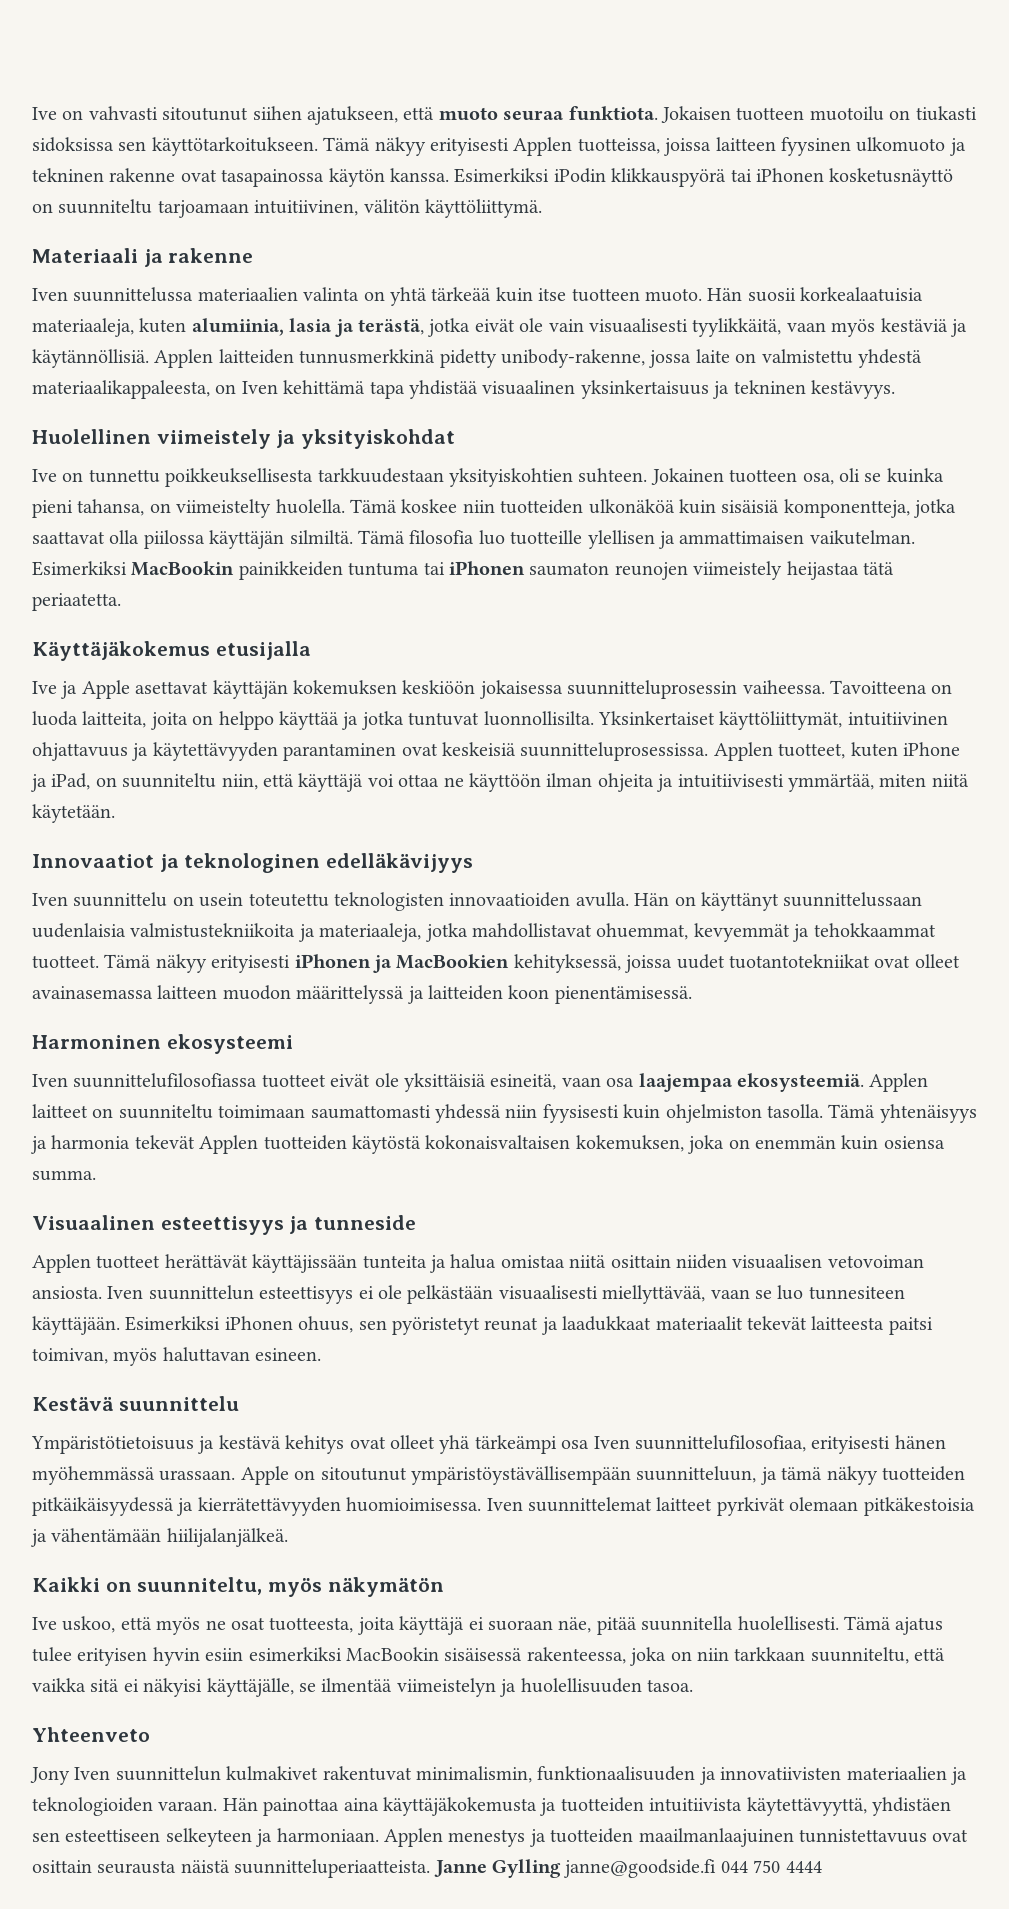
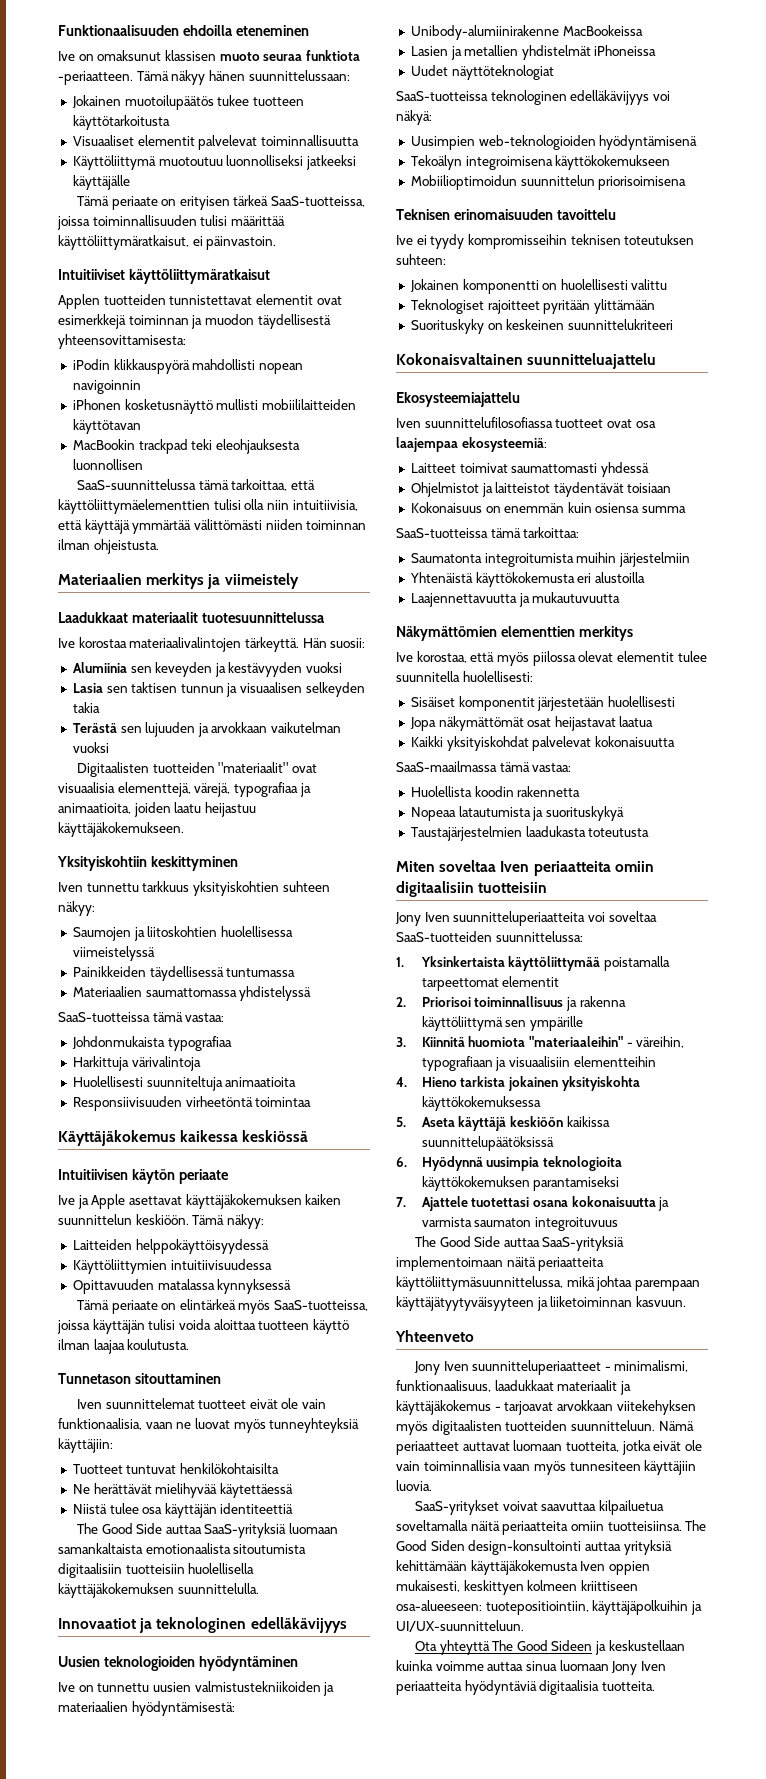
- Ive on vahvasti sitoutunut siihen ajatukseen, että muoto seuraa funktiota. Jokaisen tuotteen muotoilu on tiukasti sidoksissa sen käyttötarkoitukseen. Tämä näkyy erityisesti Applen tuotteissa, joissa laitteen fyysinen ulkomuoto ja tekninen rakenne ovat tasapainossa käytön kanssa. Esimerkiksi iPodin klikkauspyörä tai iPhonen kosketusnäyttö on suunniteltu tarjoamaan intuitiivinen, välitön käyttöliittymä.
- Materiaali ja rakenne
- Iven suunnittelussa materiaalien valinta on yhtä tärkeää kuin itse tuotteen muoto. Hän suosii korkealaatuisia materiaaleja, kuten alumiinia, lasia ja terästä, jotka eivät ole vain visuaalisesti tyylikkäitä, vaan myös kestäviä ja käytännöllisiä. Applen laitteiden tunnusmerkkinä pidetty unibody-rakenne, jossa laite on valmistettu yhdestä materiaalikappaleesta, on Iven kehittämä tapa yhdistää visuaalinen yksinkertaisuus ja tekninen kestävyys.
- Huolellinen viimeistely ja yksityiskohdat
- Ive on tunnettu poikkeuksellisesta tarkkuudestaan yksityiskohtien suhteen. Jokainen tuotteen osa, oli se kuinka pieni tahansa, on viimeistelty huolella. Tämä koskee niin tuotteiden ulkonäköä kuin sisäisiä komponentteja, jotka saattavat olla piilossa käyttäjän silmiltä. Tämä filosofia luo tuotteille ylellisen ja ammattimaisen vaikutelman. Esimerkiksi MacBookin painikkeiden tuntuma tai iPhonen saumaton reunojen viimeistely heijastaa tätä periaatetta.
- Käyttäjäkokemus etusijalla
- Ive ja Apple asettavat käyttäjän kokemuksen keskiöön jokaisessa suunnitteluprosessin vaiheessa. Tavoitteena on luoda laitteita, joita on helppo käyttää ja jotka tuntuvat luonnollisilta. Yksinkertaiset käyttöliittymät, intuitiivinen ohjattavuus ja käytettävyyden parantaminen ovat keskeisiä suunnitteluprosessissa. Applen tuotteet, kuten iPhone ja iPad, on suunniteltu niin, että käyttäjä voi ottaa ne käyttöön ilman ohjeita ja intuitiivisesti ymmärtää, miten niitä käytetään.
+ Funktionaalisuuden ehdoilla eteneminen
+ Ive on omaksunut klassisen muoto seuraa funktiota -periaatteen. Tämä näkyy hänen suunnittelussaan:
+ Jokainen muotoilupäätös tukee tuotteen käyttötarkoitusta
+ Visuaaliset elementit palvelevat toiminnallisuutta
+ Käyttöliittymä muotoutuu luonnolliseksi jatkeeksi käyttäjälle
+ Tämä periaate on erityisen tärkeä SaaS-tuotteissa, joissa toiminnallisuuden tulisi määrittää käyttöliittymäratkaisut, ei päinvastoin.
+ Intuitiiviset käyttöliittymäratkaisut
+ Applen tuotteiden tunnistettavat elementit ovat esimerkkejä toiminnan ja muodon täydellisestä yhteensovittamisesta:
+ iPodin klikkauspyörä mahdollisti nopean navigoinnin
+ iPhonen kosketusnäyttö mullisti mobiililaitteiden käyttötavan
+ MacBookin trackpad teki eleohjauksesta luonnollisen
+ SaaS-suunnittelussa tämä tarkoittaa, että käyttöliittymäelementtien tulisi olla niin intuitiivisia, että käyttäjä ymmärtää välittömästi niiden toiminnan ilman ohjeistusta.
+ Materiaalien merkitys ja viimeistely
+ Laadukkaat materiaalit tuotesuunnittelussa
+ Ive korostaa materiaalivalintojen tärkeyttä. Hän suosii:
+ Alumiinia sen keveyden ja kestävyyden vuoksi
+ Lasia sen taktisen tunnun ja visuaalisen selkeyden takia
+ Terästä sen lujuuden ja arvokkaan vaikutelman vuoksi
+ Digitaalisten tuotteiden "materiaalit" ovat visuaalisia elementtejä, värejä, typografiaa ja animaatioita, joiden laatu heijastuu käyttäjäkokemukseen.
+ Yksityiskohtiin keskittyminen
+ Iven tunnettu tarkkuus yksityiskohtien suhteen näkyy:
+ Saumojen ja liitoskohtien huolellisessa viimeistelyssä
+ Painikkeiden täydellisessä tuntumassa
+ Materiaalien saumattomassa yhdistelyssä
+ SaaS-tuotteissa tämä vastaa:
+ Johdonmukaista typografiaa
+ Harkittuja värivalintoja
+ Huolellisesti suunniteltuja animaatioita
+ Responsiivisuuden virheetöntä toimintaa
+ Käyttäjäkokemus kaikessa keskiössä
+ Intuitiivisen käytön periaate
+ Ive ja Apple asettavat käyttäjäkokemuksen kaiken suunnittelun keskiöön. Tämä näkyy:
+ Laitteiden helppokäyttöisyydessä
+ Käyttöliittymien intuitiivisuudessa
+ Opittavuuden matalassa kynnyksessä
+ Tämä periaate on elintärkeä myös SaaS-tuotteissa, joissa käyttäjän tulisi voida aloittaa tuotteen käyttö ilman laajaa koulutusta.
+ Tunnetason sitouttaminen
+ Iven suunnittelemat tuotteet eivät ole vain funktionaalisia, vaan ne luovat myös tunneyhteyksiä käyttäjiin:
+ Tuotteet tuntuvat henkilökohtaisilta
+ Ne herättävät mielihyvää käytettäessä
+ Niistä tulee osa käyttäjän identiteettiä
+ The Good Side auttaa SaaS-yrityksiä luomaan samankaltaista emotionaalista sitoutumista digitaalisiin tuotteisiin huolellisella käyttäjäkokemuksen suunnittelulla.
  Innovaatiot ja teknologinen edelläkävijyys
- Iven suunnittelu on usein toteutettu teknologisten innovaatioiden avulla. Hän on käyttänyt suunnittelussaan uudenlaisia valmistustekniikoita ja materiaaleja, jotka mahdollistavat ohuemmat, kevyemmät ja tehokkaammat tuotteet. Tämä näkyy erityisesti iPhonen ja MacBookien kehityksessä, joissa uudet tuotantotekniikat ovat olleet avainasemassa laitteen muodon määrittelyssä ja laitteiden koon pienentämisessä.
- Harmoninen ekosysteemi
- Iven suunnittelufilosofiassa tuotteet eivät ole yksittäisiä esineitä, vaan osa laajempaa ekosysteemiä. Applen laitteet on suunniteltu toimimaan saumattomasti yhdessä niin fyysisesti kuin ohjelmiston tasolla. Tämä yhtenäisyys ja harmonia tekevät Applen tuotteiden käytöstä kokonaisvaltaisen kokemuksen, joka on enemmän kuin osiensa summa.
- Visuaalinen esteettisyys ja tunneside
- Applen tuotteet herättävät käyttäjissään tunteita ja halua omistaa niitä osittain niiden visuaalisen vetovoiman ansiosta. Iven suunnittelun esteettisyys ei ole pelkästään visuaalisesti miellyttävää, vaan se luo tunnesiteen käyttäjään. Esimerkiksi iPhonen ohuus, sen pyöristetyt reunat ja laadukkaat materiaalit tekevät laitteesta paitsi toimivan, myös haluttavan esineen.
- Kestävä suunnittelu
- Ympäristötietoisuus ja kestävä kehitys ovat olleet yhä tärkeämpi osa Iven suunnittelufilosofiaa, erityisesti hänen myöhemmässä urassaan. Apple on sitoutunut ympäristöystävällisempään suunnitteluun, ja tämä näkyy tuotteiden pitkäikäisyydessä ja kierrätettävyyden huomioimisessa. Iven suunnittelemat laitteet pyrkivät olemaan pitkäkestoisia ja vähentämään hiilijalanjälkeä.
- Kaikki on suunniteltu, myös näkymätön
- Ive uskoo, että myös ne osat tuotteesta, joita käyttäjä ei suoraan näe, pitää suunnitella huolellisesti. Tämä ajatus tulee erityisen hyvin esiin esimerkiksi MacBookin sisäisessä rakenteessa, joka on niin tarkkaan suunniteltu, että vaikka sitä ei näkyisi käyttäjälle, se ilmentää viimeistelyn ja huolellisuuden tasoa.
+ Uusien teknologioiden hyödyntäminen
+ Ive on tunnettu uusien valmistustekniikoiden ja materiaalien hyödyntämisestä:
+ Unibody-alumiinirakenne MacBookeissa
+ Lasien ja metallien yhdistelmät iPhoneissa
+ Uudet näyttöteknologiat
+ SaaS-tuotteissa teknologinen edelläkävijyys voi näkyä:
+ Uusimpien web-teknologioiden hyödyntämisenä
+ Tekoälyn integroimisena käyttökokemukseen
+ Mobiilioptimoidun suunnittelun priorisoimisena
+ Teknisen erinomaisuuden tavoittelu
+ Ive ei tyydy kompromisseihin teknisen toteutuksen suhteen:
+ Jokainen komponentti on huolellisesti valittu
+ Teknologiset rajoitteet pyritään ylittämään
+ Suorituskyky on keskeinen suunnittelukriteeri
+ Kokonaisvaltainen suunnitteluajattelu
+ Ekosysteemiajattelu
+ Iven suunnittelufilosofiassa tuotteet ovat osa laajempaa ekosysteemiä:
+ Laitteet toimivat saumattomasti yhdessä
+ Ohjelmistot ja laitteistot täydentävät toisiaan
+ Kokonaisuus on enemmän kuin osiensa summa
+ SaaS-tuotteissa tämä tarkoittaa:
+ Saumatonta integroitumista muihin järjestelmiin
+ Yhtenäistä käyttökokemusta eri alustoilla
+ Laajennettavuutta ja mukautuvuutta
+ Näkymättömien elementtien merkitys
+ Ive korostaa, että myös piilossa olevat elementit tulee suunnitella huolellisesti:
+ Sisäiset komponentit järjestetään huolellisesti
+ Jopa näkymättömät osat heijastavat laatua
+ Kaikki yksityiskohdat palvelevat kokonaisuutta
+ SaaS-maailmassa tämä vastaa:
+ Huolellista koodin rakennetta
+ Nopeaa latautumista ja suorituskykyä
+ Taustajärjestelmien laadukasta toteutusta
+ Miten soveltaa Iven periaatteita omiin digitaalisiin tuotteisiin
+ Jony Iven suunnitteluperiaatteita voi soveltaa SaaS-tuotteiden suunnittelussa:
+ 1. Yksinkertaista käyttöliittymää poistamalla tarpeettomat elementit
+ 2. Priorisoi toiminnallisuus ja rakenna käyttöliittymä sen ympärille
+ 3. Kiinnitä huomiota "materiaaleihin" - väreihin, typografiaan ja visuaalisiin elementteihin
+ 4. Hieno tarkista jokainen yksityiskohta käyttökokemuksessa
+ 5. Aseta käyttäjä keskiöön kaikissa suunnittelupäätöksissä
+ 6. Hyödynnä uusimpia teknologioita käyttökokemuksen parantamiseksi
+ 7. Ajattele tuotettasi osana kokonaisuutta ja varmista saumaton integroituvuus
+ The Good Side auttaa SaaS-yrityksiä implementoimaan näitä periaatteita käyttöliittymäsuunnittelussa, mikä johtaa parempaan käyttäjätyytyväisyyteen ja liiketoiminnan kasvuun.
  Yhteenveto
- Jony Iven suunnittelun kulmakivet rakentuvat minimalismin, funktionaalisuuden ja innovatiivisten materiaalien ja teknologioiden varaan. Hän painottaa aina käyttäjäkokemusta ja tuotteiden intuitiivista käytettävyyttä, yhdistäen sen esteettiseen selkeyteen ja harmoniaan. Applen menestys ja tuotteiden maailmanlaajuinen tunnistettavuus ovat osittain seurausta näistä suunnitteluperiaatteista. Janne Gylling janne@goodside.fi 044 750 4444
+ Jony Iven suunnitteluperiaatteet - minimalismi, funktionaalisuus, laadukkaat materiaalit ja käyttäjäkokemus - tarjoavat arvokkaan viitekehyksen myös digitaalisten tuotteiden suunnitteluun. Nämä periaatteet auttavat luomaan tuotteita, jotka eivät ole vain toiminnallisia vaan myös tunnesiteen käyttäjiin luovia.
+ SaaS-yritykset voivat saavuttaa kilpailuetua soveltamalla näitä periaatteita omiin tuotteisiinsa. The Good Siden design-konsultointi auttaa yrityksiä kehittämään käyttäjäkokemusta Iven oppien mukaisesti, keskittyen kolmeen kriittiseen osa-alueeseen: tuotepositiointiin, käyttäjäpolkuihin ja UI/UX-suunnitteluun.
+ Ota yhteyttä The Good Sideen ja keskustellaan kuinka voimme auttaa sinua luomaan Jony Iven periaatteita hyödyntäviä digitaalisia tuotteita.

